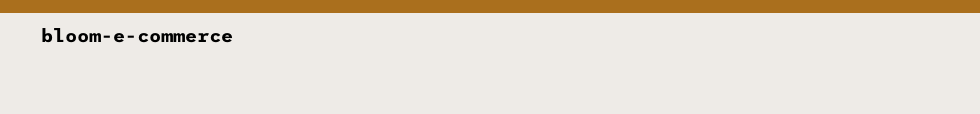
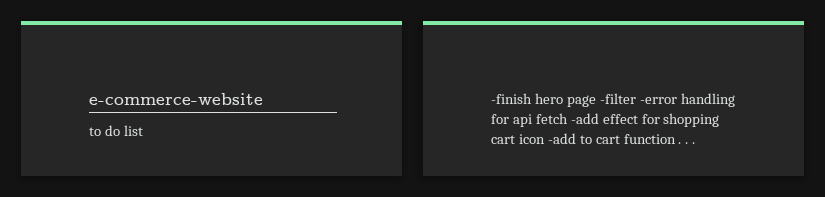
- bloom-e-commerce
+ e-commerce-website
+ to do list
+ -finish hero page -filter -error handling for api fetch -add effect for shopping cart icon -add to cart function . . .

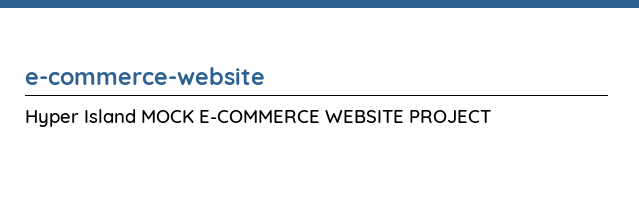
- to do list
- -finish hero page -filter -error handling for api fetch -add effect for shopping cart icon -add to cart function . . .
+ Hyper Island MOCK E-COMMERCE WEBSITE PROJECT

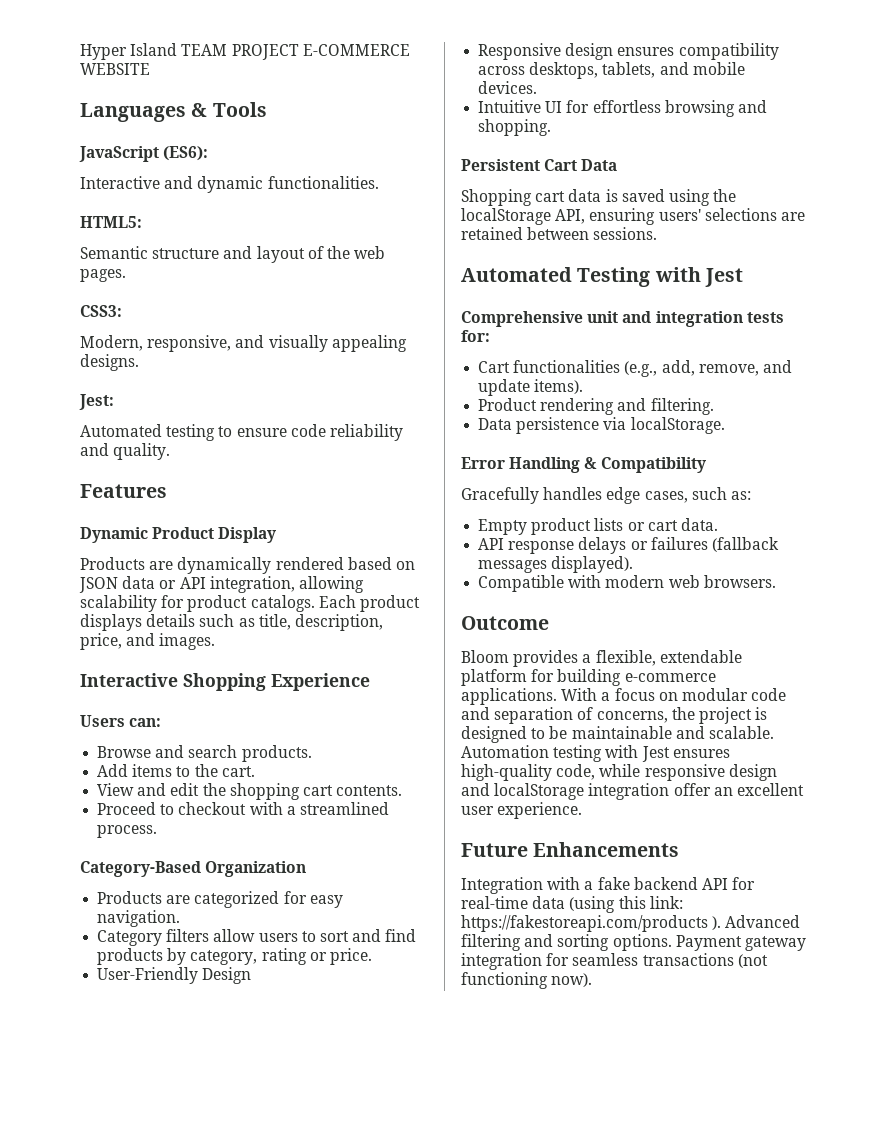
- e-commerce-website
- Hyper Island MOCK E-COMMERCE WEBSITE PROJECT
+ Hyper Island TEAM PROJECT E-COMMERCE WEBSITE
+ Languages & Tools
+ JavaScript (ES6):
+ Interactive and dynamic functionalities.
+ HTML5:
+ Semantic structure and layout of the web pages.
+ CSS3:
+ Modern, responsive, and visually appealing designs.
+ Jest:
+ Automated testing to ensure code reliability and quality.
+ Features
+ Dynamic Product Display
+ Products are dynamically rendered based on JSON data or API integration, allowing scalability for product catalogs. Each product displays details such as title, description, price, and images.
+ Interactive Shopping Experience
+ Users can:
+ Browse and search products.
+ Add items to the cart.
+ View and edit the shopping cart contents.
+ Proceed to checkout with a streamlined process.
+ Category-Based Organization
+ Products are categorized for easy navigation.
+ Category filters allow users to sort and find products by category, rating or price.
+ User-Friendly Design
+ Responsive design ensures compatibility across desktops, tablets, and mobile devices.
+ Intuitive UI for effortless browsing and shopping.
+ Persistent Cart Data
+ Shopping cart data is saved using the localStorage API, ensuring users' selections are retained between sessions.
+ Automated Testing with Jest
+ Comprehensive unit and integration tests for:
+ Cart functionalities (e.g., add, remove, and update items).
+ Product rendering and filtering.
+ Data persistence via localStorage.
+ Error Handling & Compatibility
+ Gracefully handles edge cases, such as:
+ Empty product lists or cart data.
+ API response delays or failures (fallback messages displayed).
+ Compatible with modern web browsers.
+ Outcome
+ Bloom provides a flexible, extendable platform for building e-commerce applications. With a focus on modular code and separation of concerns, the project is designed to be maintainable and scalable. Automation testing with Jest ensures high-quality code, while responsive design and localStorage integration offer an excellent user experience.
+ Future Enhancements
+ Integration with a fake backend API for real-time data (using this link: https://fakestoreapi.com/products ). Advanced filtering and sorting options. Payment gateway integration for seamless transactions (not functioning now).

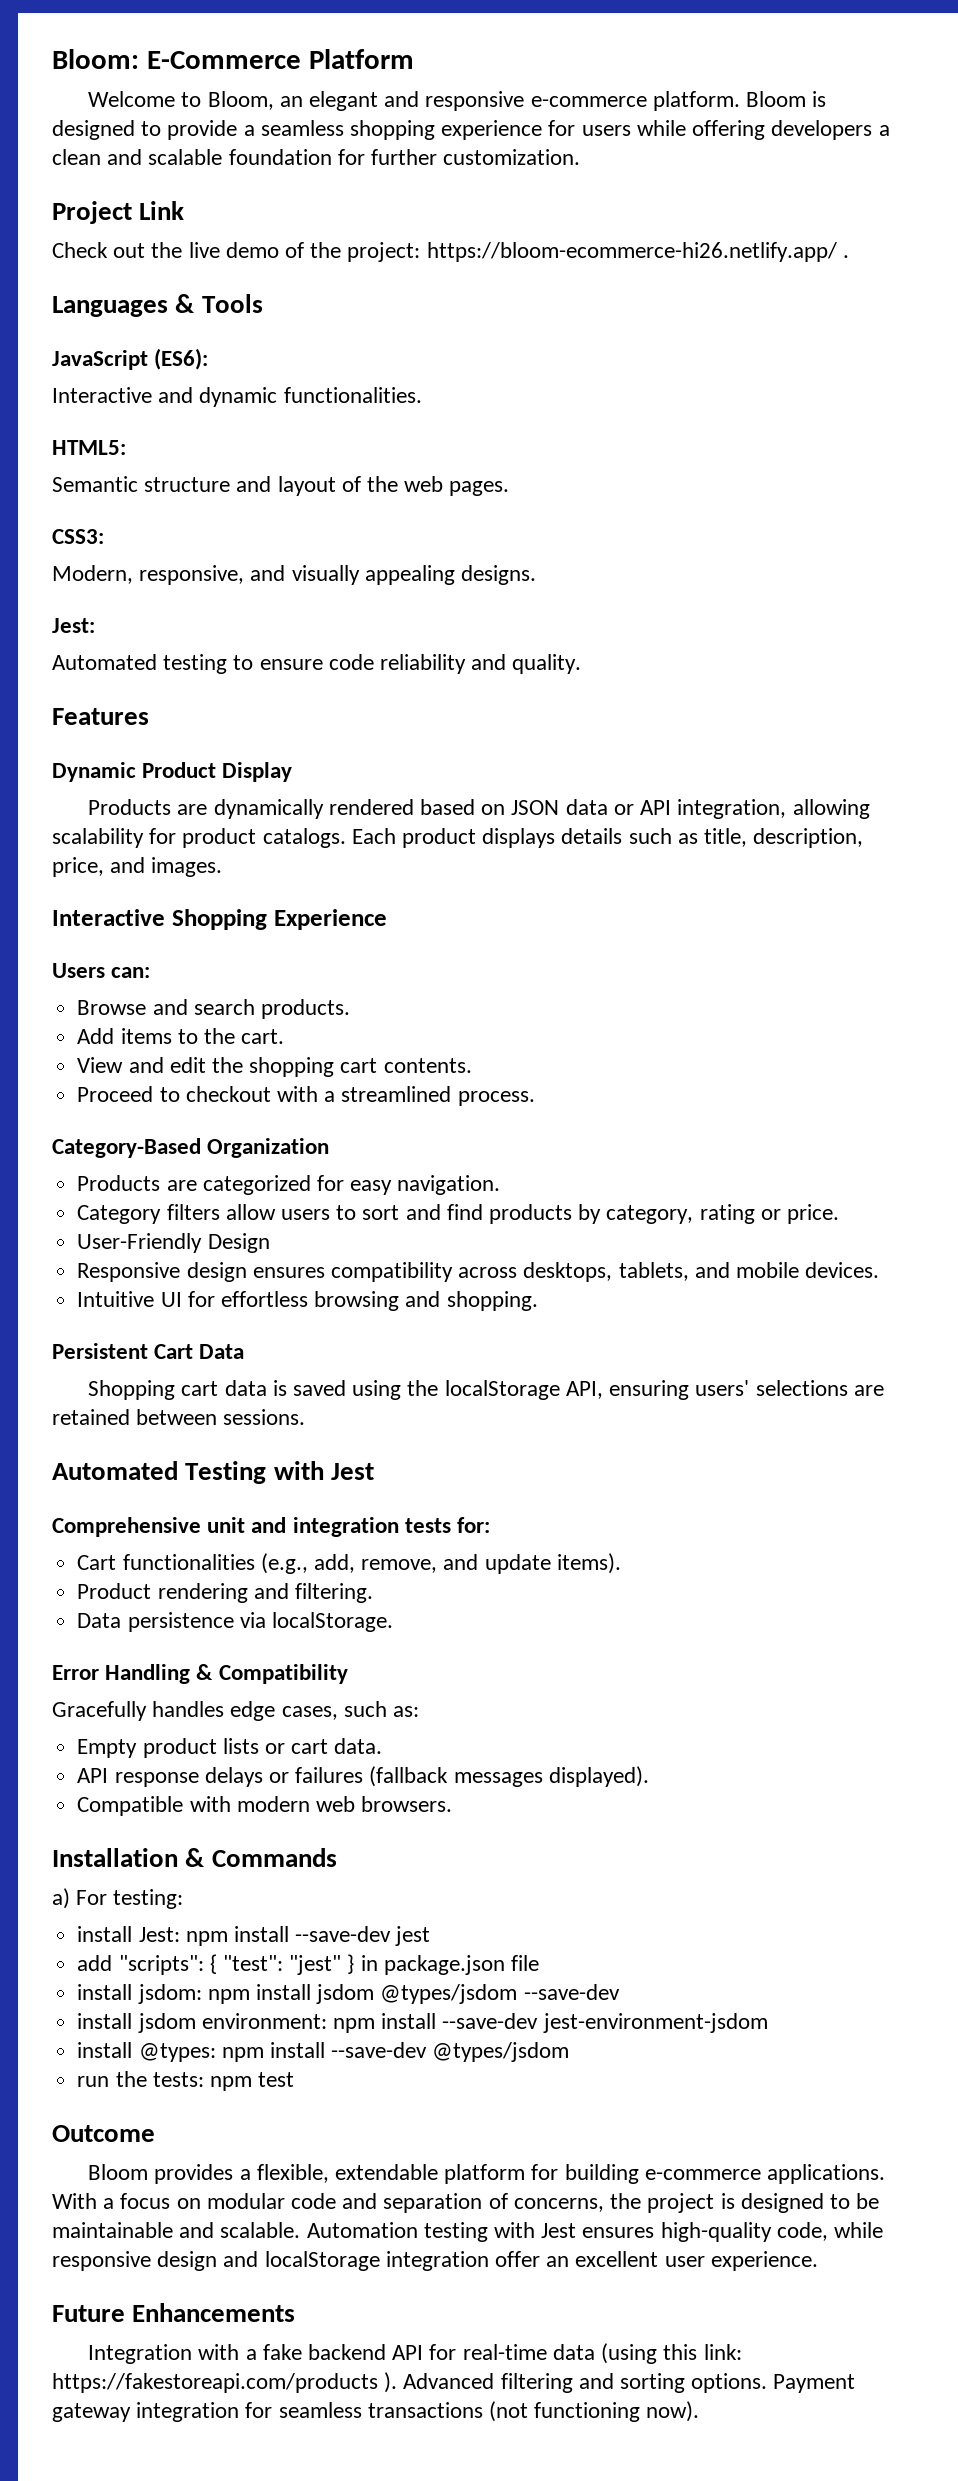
- Hyper Island TEAM PROJECT E-COMMERCE WEBSITE
+ Bloom: E-Commerce Platform
+ Welcome to Bloom, an elegant and responsive e-commerce platform. Bloom is designed to provide a seamless shopping experience for users while offering developers a clean and scalable foundation for further customization.
+ Project Link
+ Check out the live demo of the project: https://bloom-ecommerce-hi26.netlify.app/ .
+ Installation & Commands
+ a) For testing:
+ install Jest: npm install --save-dev jest
+ add "scripts": { "test": "jest" } in package.json file
+ install jsdom: npm install jsdom @types/jsdom --save-dev
+ install jsdom environment: npm install --save-dev jest-environment-jsdom
+ install @types: npm install --save-dev @types/jsdom
+ run the tests: npm test

